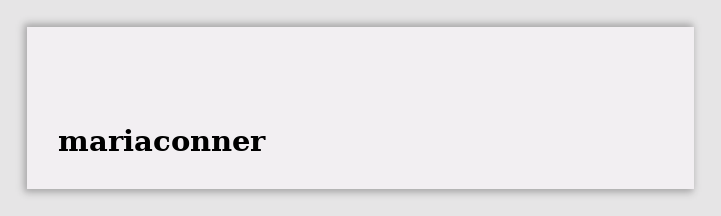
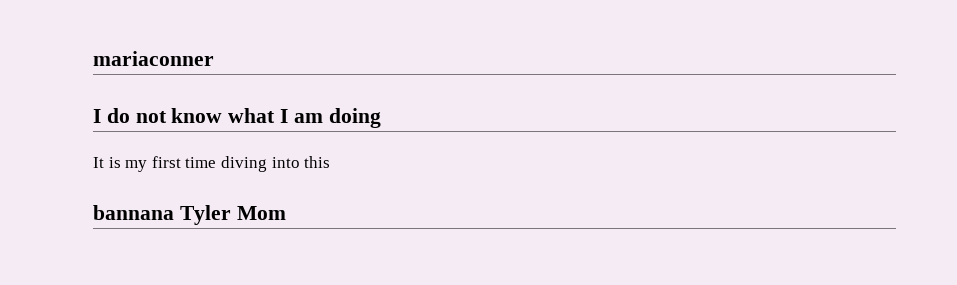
+ I do not know what I am doing
+ It is my first time diving into this
+ bannana Tyler Mom

